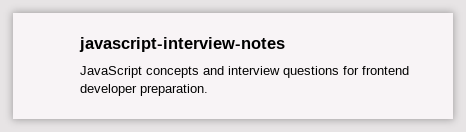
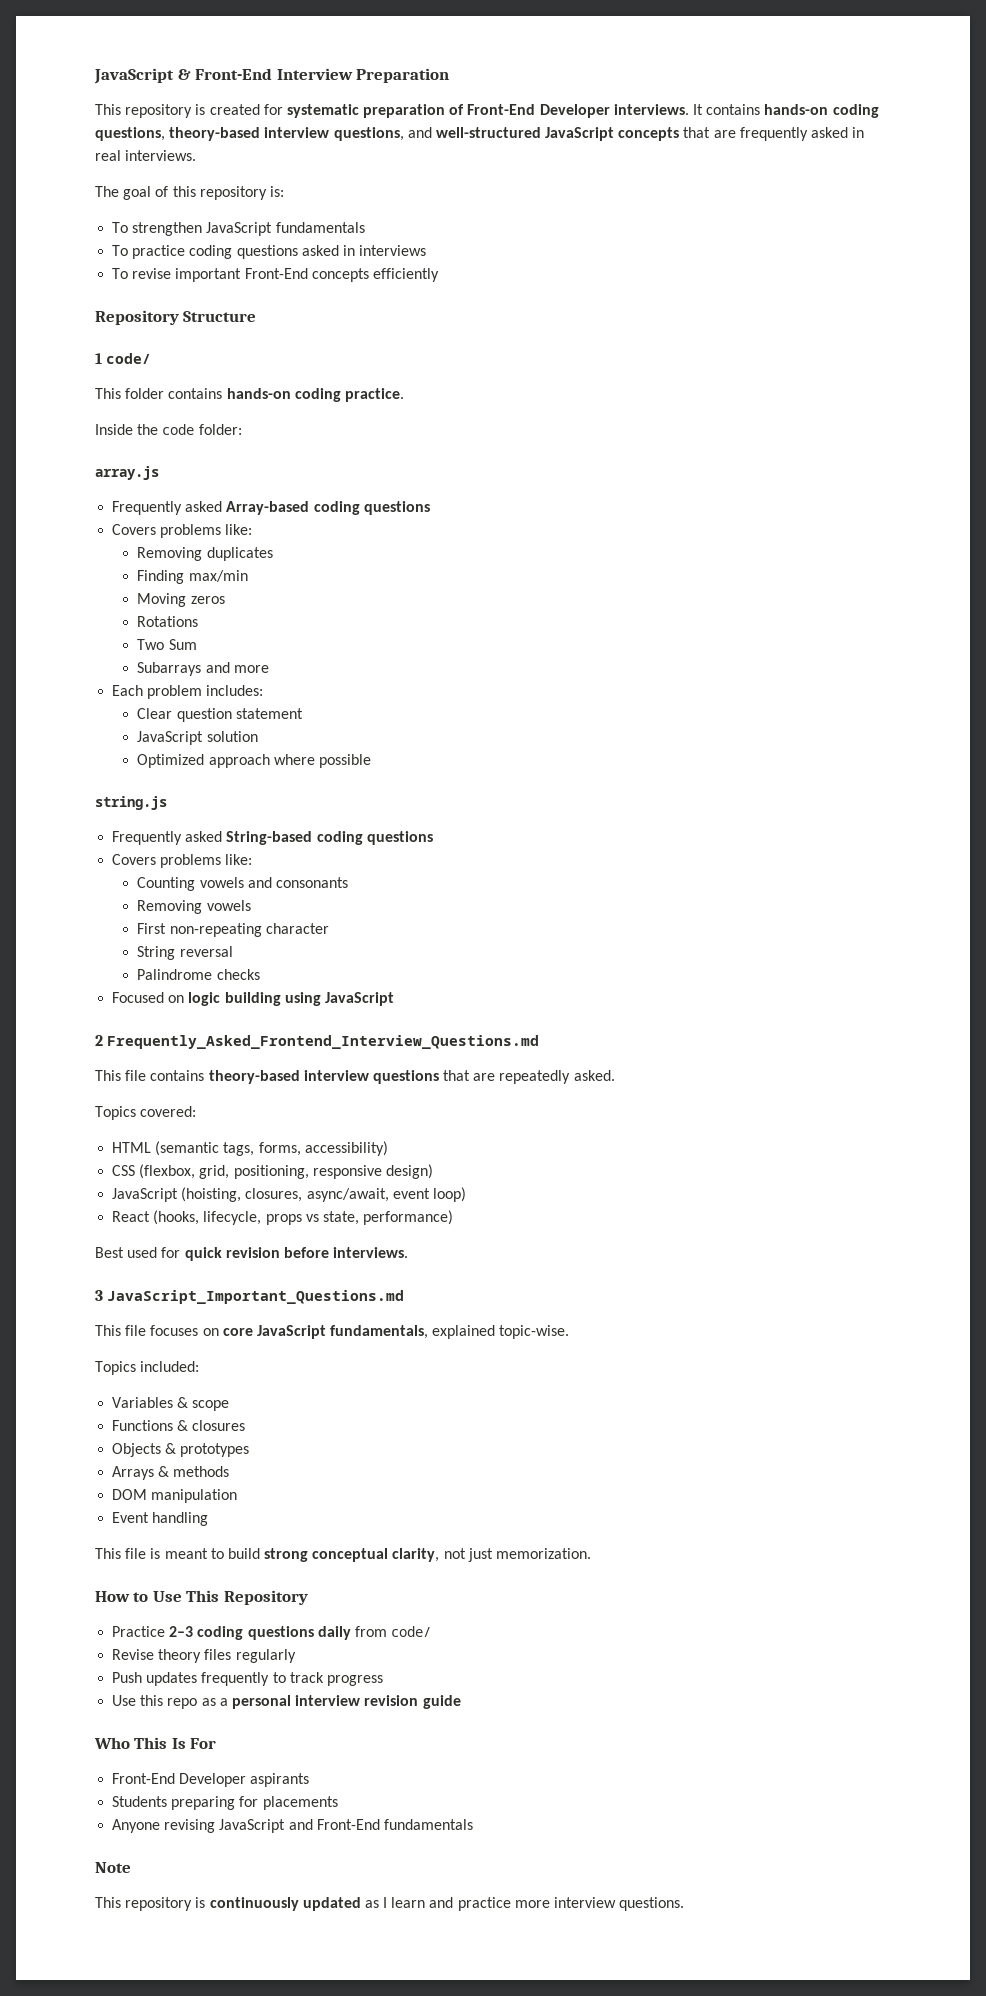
- javascript-interview-notes
- JavaScript concepts and interview questions for frontend developer preparation.
+ JavaScript & Front-End Interview Preparation
+ This repository is created for systematic preparation of Front-End Developer interviews. It contains hands-on coding questions, theory-based interview questions, and well-structured JavaScript concepts that are frequently asked in real interviews.
+ The goal of this repository is:
+ To strengthen JavaScript fundamentals
+ To practice coding questions asked in interviews
+ To revise important Front-End concepts efficiently
+ Repository Structure
+ 1 code/
+ This folder contains hands-on coding practice.
+ Inside the code folder:
+ array.js
+ Frequently asked Array-based coding questions
+ Covers problems like:
+ Removing duplicates
+ Finding max/min
+ Moving zeros
+ Rotations
+ Two Sum
+ Subarrays and more
+ Each problem includes:
+ Clear question statement
+ JavaScript solution
+ Optimized approach where possible
+ string.js
+ Frequently asked String-based coding questions
+ Covers problems like:
+ Counting vowels and consonants
+ Removing vowels
+ First non-repeating character
+ String reversal
+ Palindrome checks
+ Focused on logic building using JavaScript
+ 2 Frequently_Asked_Frontend_Interview_Questions.md
+ This file contains theory-based interview questions that are repeatedly asked.
+ Topics covered:
+ HTML (semantic tags, forms, accessibility)
+ CSS (flexbox, grid, positioning, responsive design)
+ JavaScript (hoisting, closures, async/await, event loop)
+ React (hooks, lifecycle, props vs state, performance)
+ Best used for quick revision before interviews.
+ 3 JavaScript_Important_Questions.md
+ This file focuses on core JavaScript fundamentals, explained topic-wise.
+ Topics included:
+ Variables & scope
+ Functions & closures
+ Objects & prototypes
+ Arrays & methods
+ DOM manipulation
+ Event handling
+ This file is meant to build strong conceptual clarity, not just memorization.
+ How to Use This Repository
+ Practice 2–3 coding questions daily from code/
+ Revise theory files regularly
+ Push updates frequently to track progress
+ Use this repo as a personal interview revision guide
+ Who This Is For
+ Front-End Developer aspirants
+ Students preparing for placements
+ Anyone revising JavaScript and Front-End fundamentals
+ Note
+ This repository is continuously updated as I learn and practice more interview questions.

